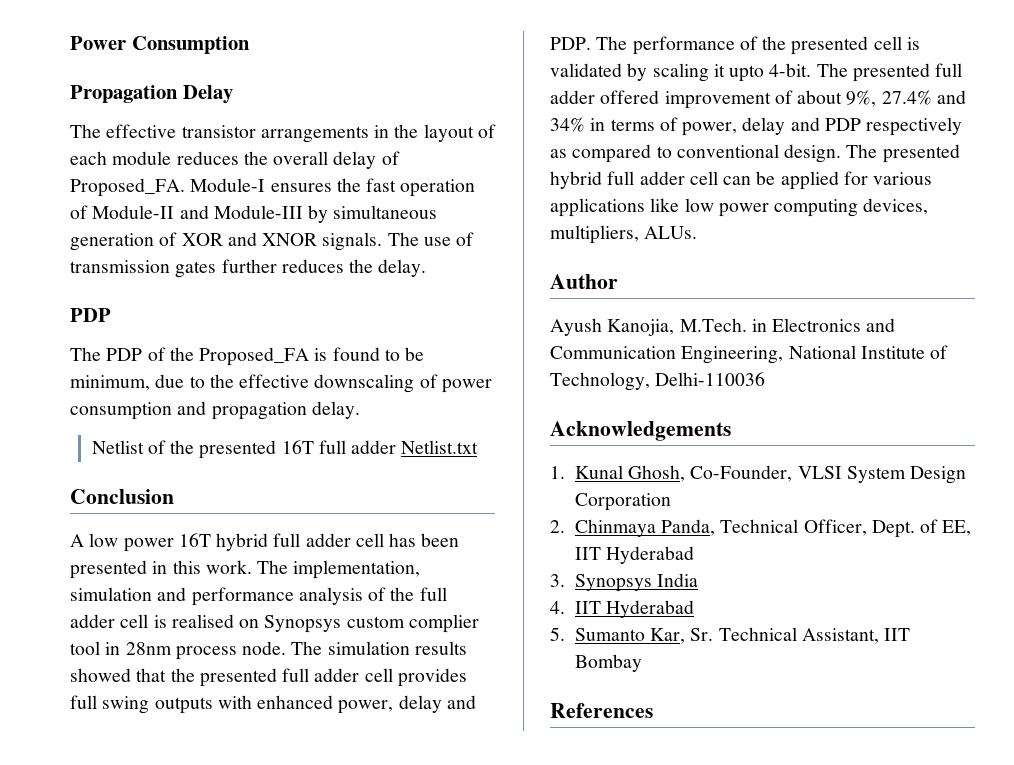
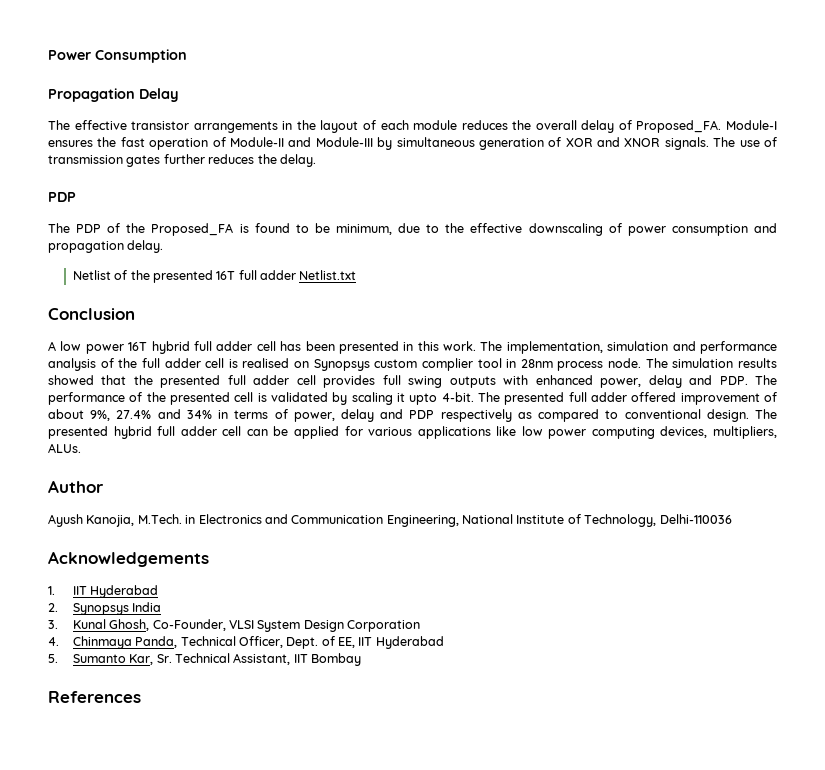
- 1. Kunal Ghosh, Co-Founder, VLSI System Design Corporation
+ 1. IIT Hyderabad
+ 2. Synopsys India
+ 3. Kunal Ghosh, Co-Founder, VLSI System Design Corporation
- 2. Chinmaya Panda, Technical Officer, Dept. of EE, IIT Hyderabad
+ 4. Chinmaya Panda, Technical Officer, Dept. of EE, IIT Hyderabad
- 3. Synopsys India
- 4. IIT Hyderabad

